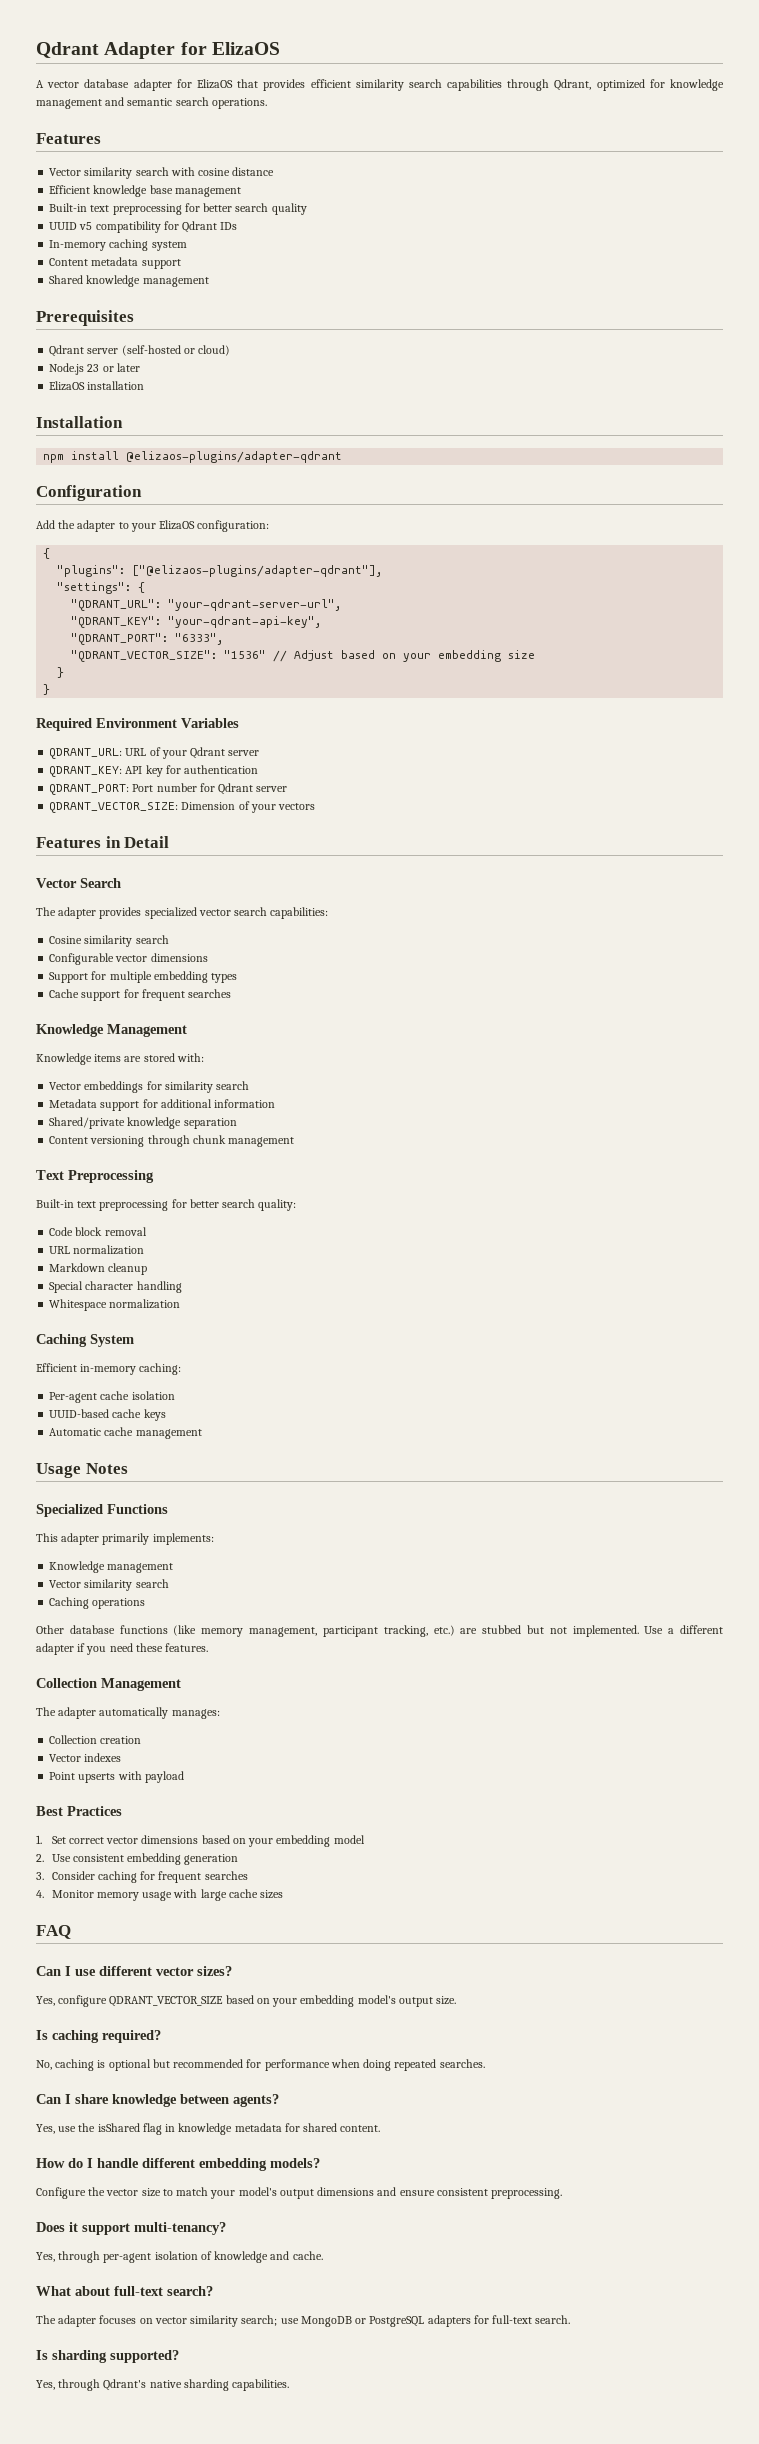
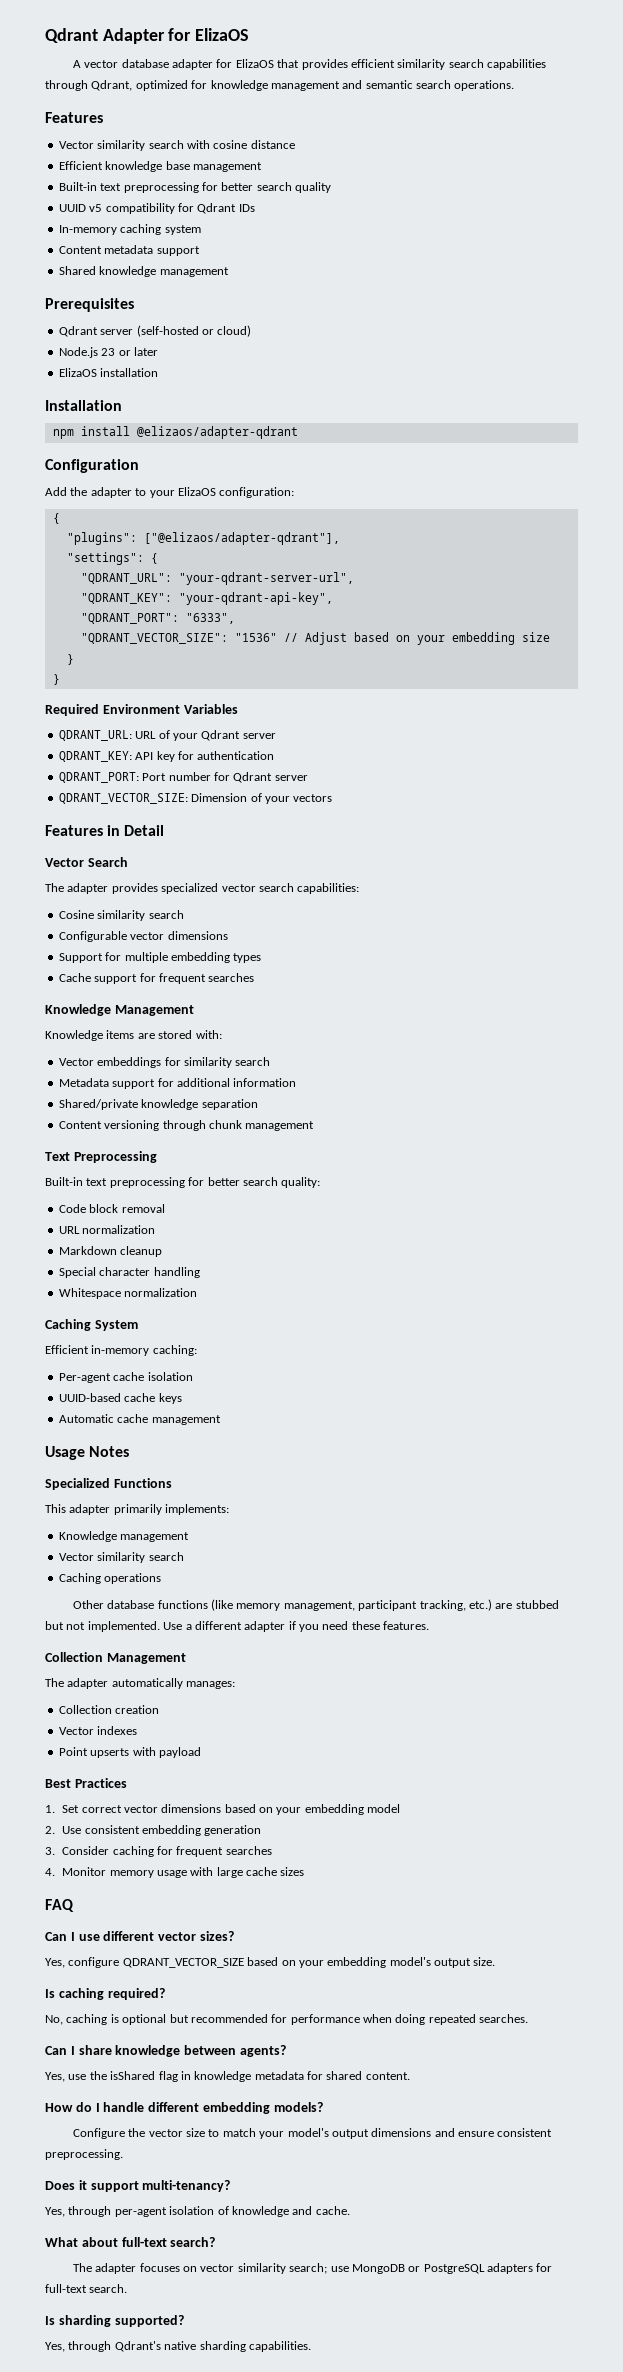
- npm install @elizaos-plugins/adapter-qdrant
+ npm install @elizaos/adapter-qdrant
- "plugins": ["@elizaos-plugins/adapter-qdrant"],
+ "plugins": ["@elizaos/adapter-qdrant"],

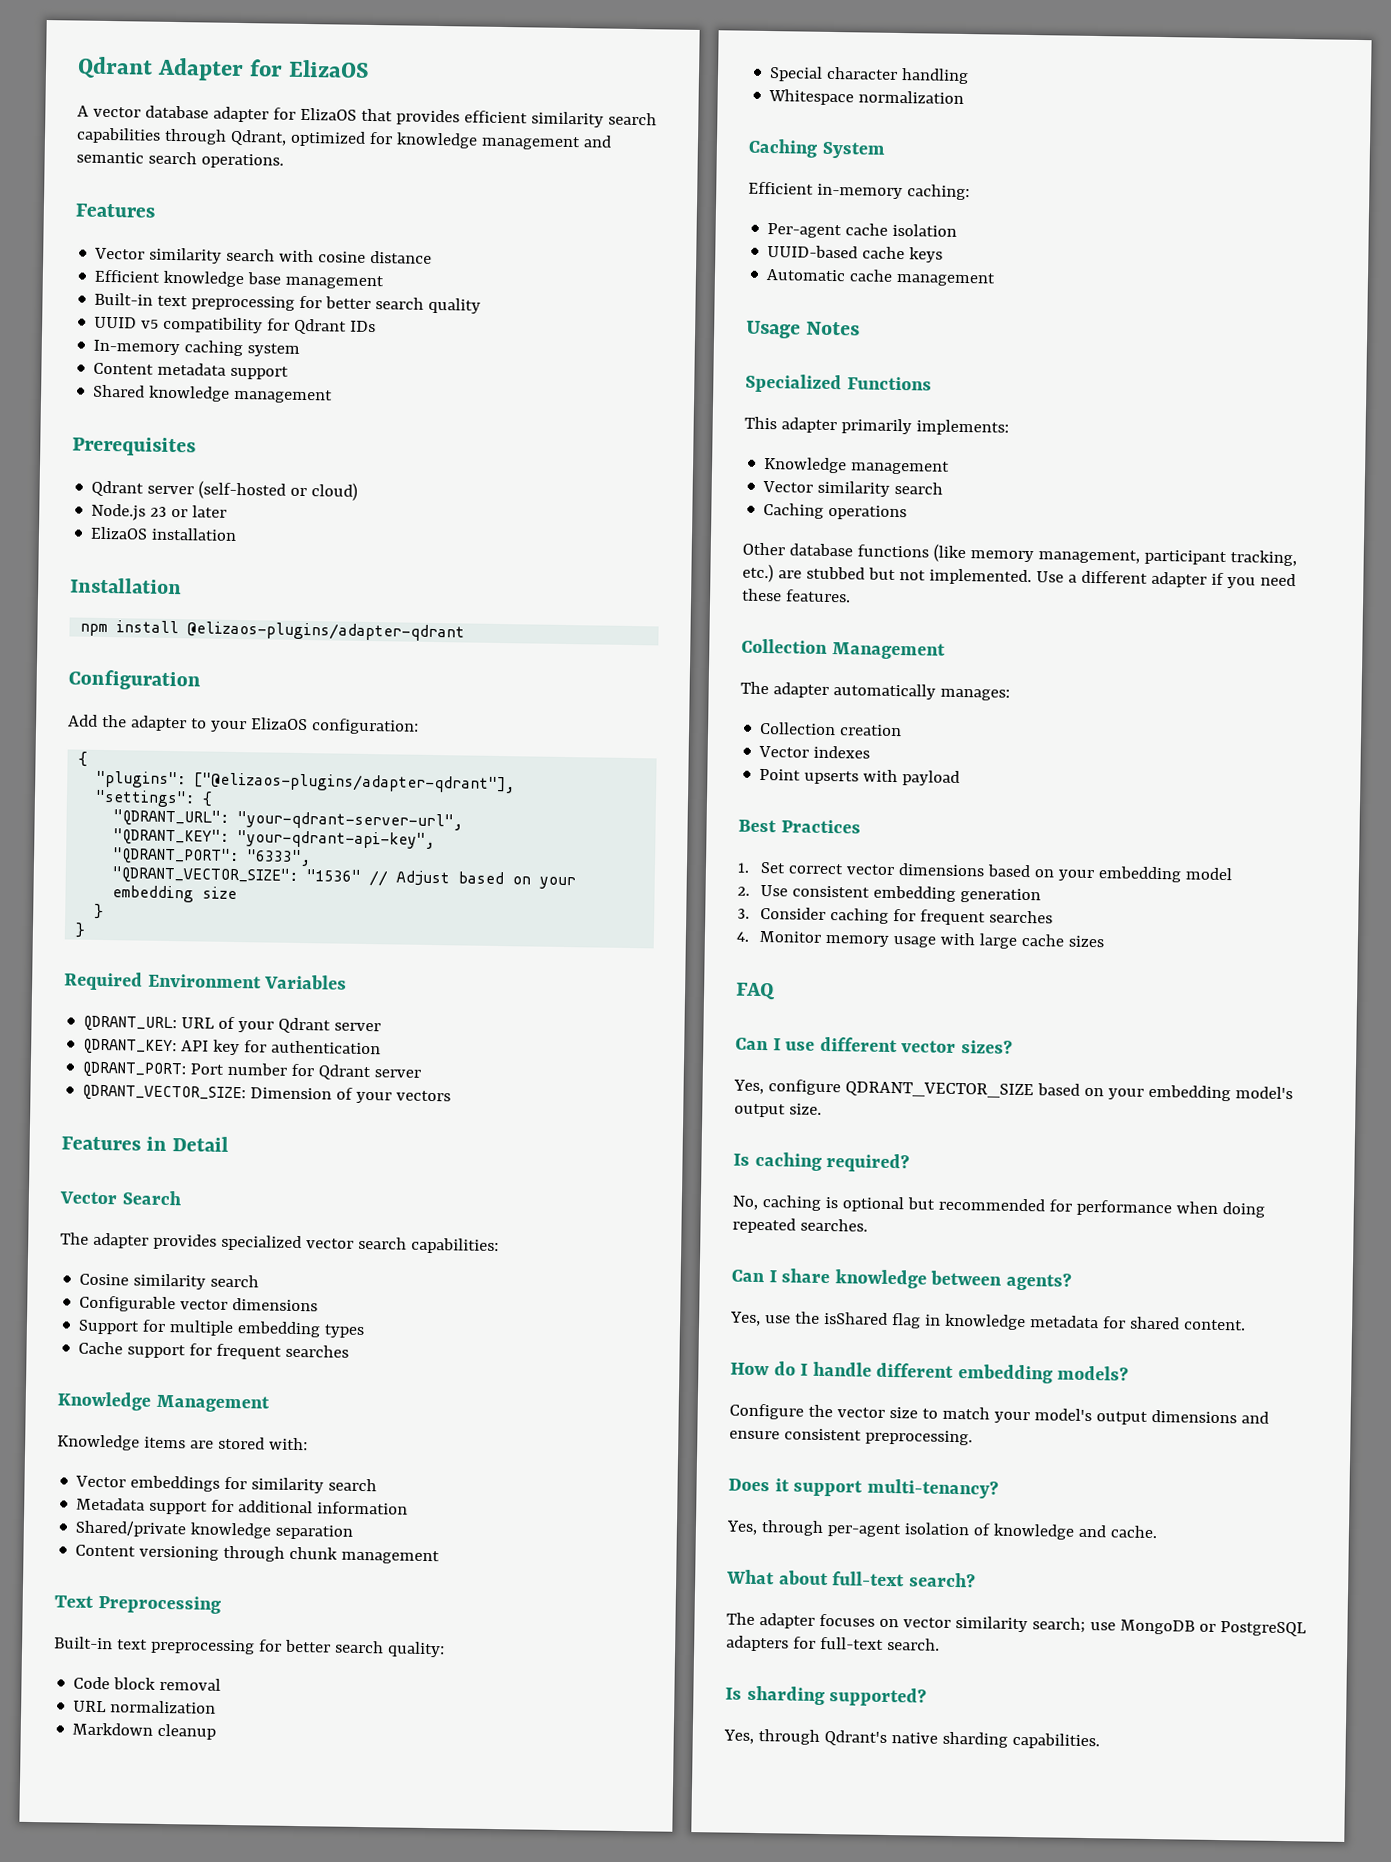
- npm install @elizaos/adapter-qdrant
+ npm install @elizaos-plugins/adapter-qdrant
- "plugins": ["@elizaos/adapter-qdrant"],
+ "plugins": ["@elizaos-plugins/adapter-qdrant"],

